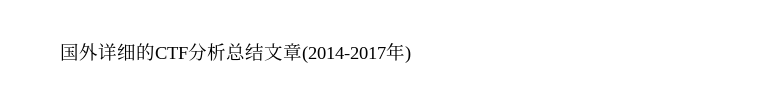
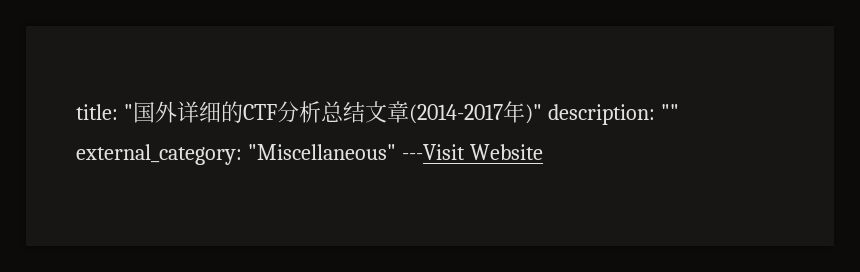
- 国外详细的CTF分析总结文章(2014-2017年)
+ title: "国外详细的CTF分析总结文章(2014-2017年)" description: "" external_category: "Miscellaneous" ---Visit Website

